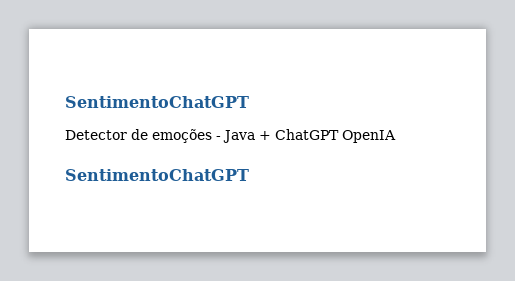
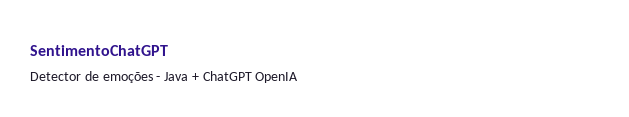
  Detector de emoções - Java + ChatGPT OpenIA
- SentimentoChatGPT

